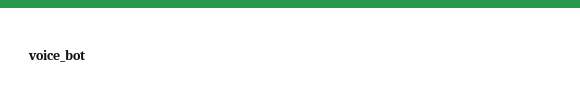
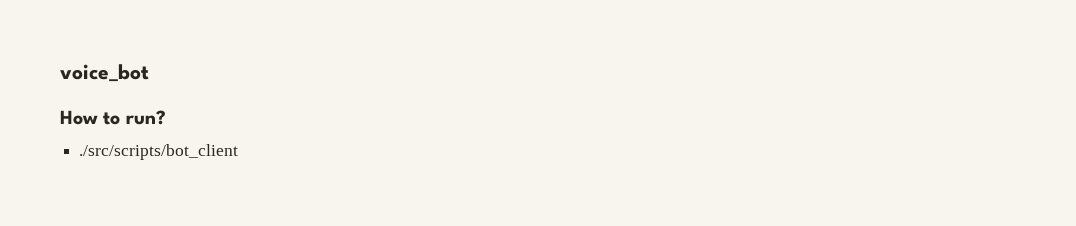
+ How to run?
+ ./src/scripts/bot_client

